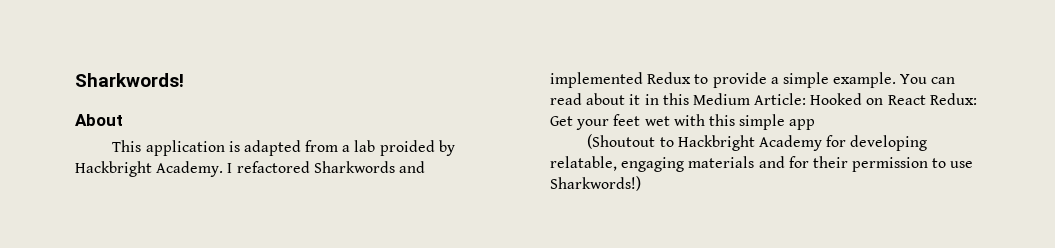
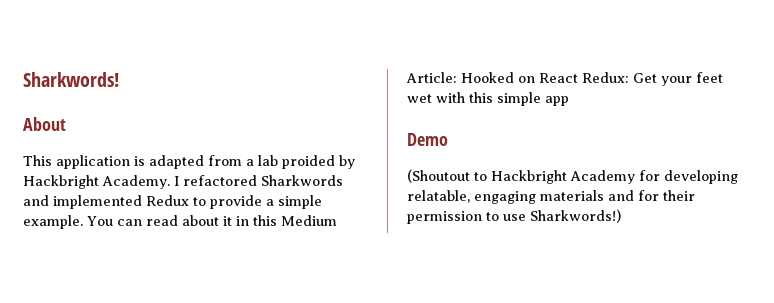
+ Demo

